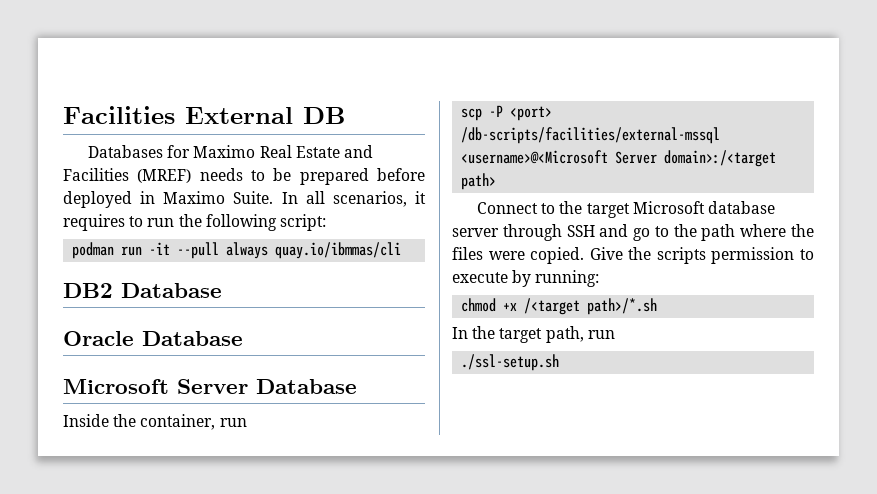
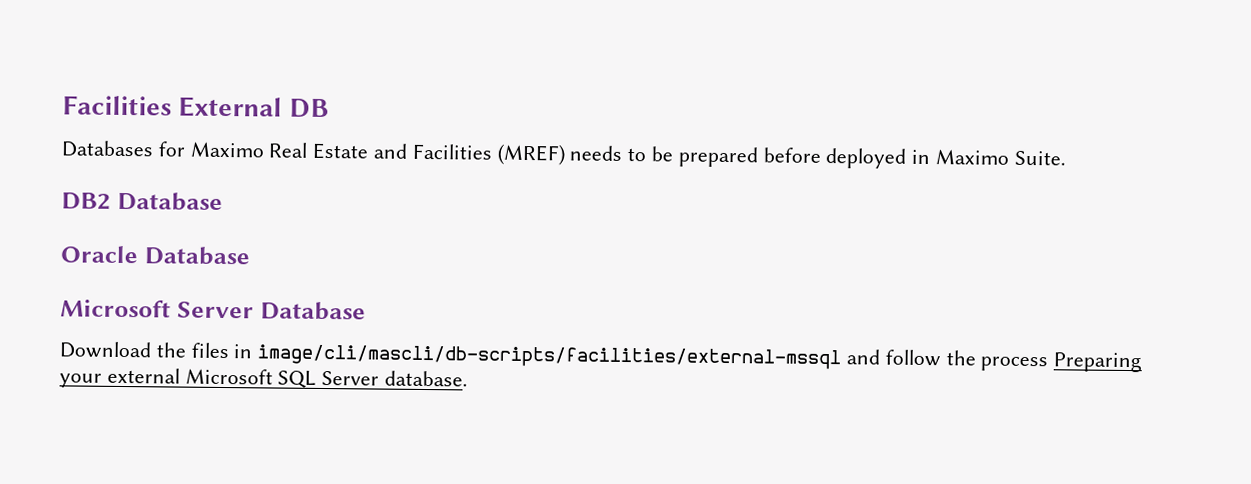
- In all scenarios, it requires to run the following script:
- podman run -it --pull always quay.io/ibmmas/cli
- Inside the container, run
- scp -P <port> /db-scripts/facilities/external-mssql <username>@<Microsoft Server domain>:/<target path>
- Connect to the target Microsoft database server through SSH and go to the path where the files were copied. Give the scripts permission to execute by running:
- chmod +x /<target path>/*.sh
- In the target path, run
- ./ssl-setup.sh
+ Download the files in image/cli/mascli/db-scripts/facilities/external-mssql and follow the process Preparing your external Microsoft SQL Server database.

